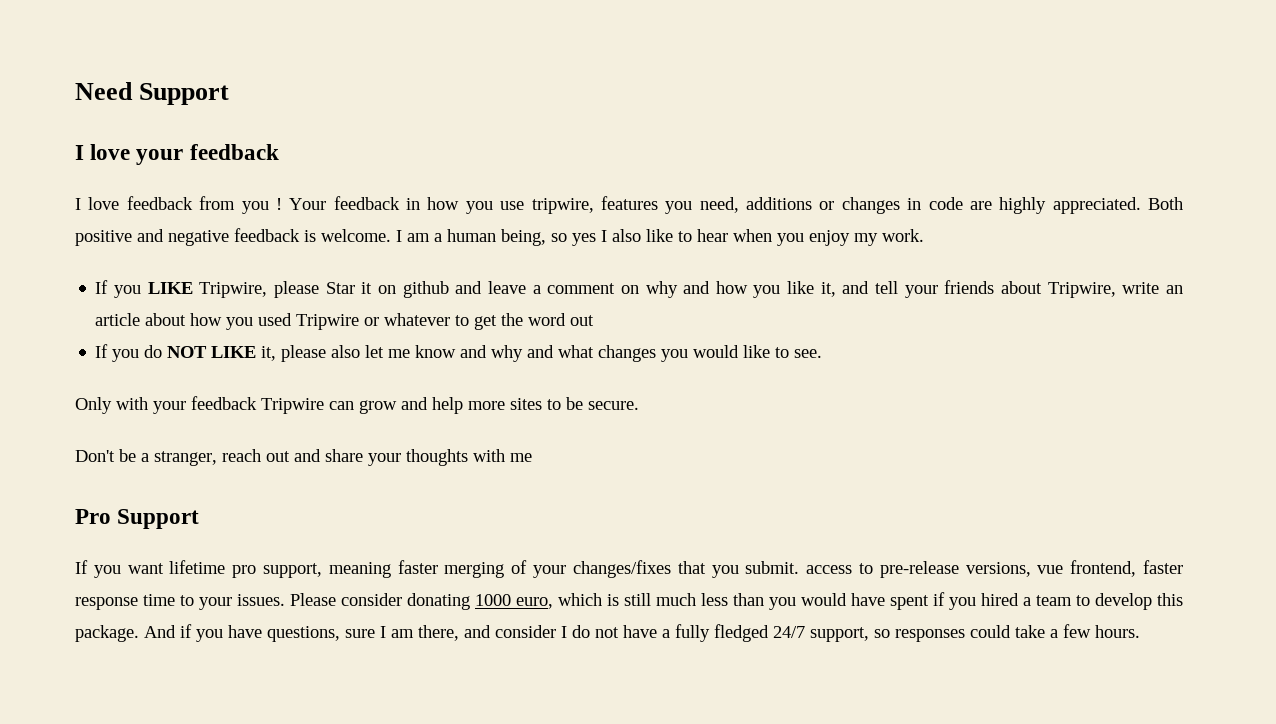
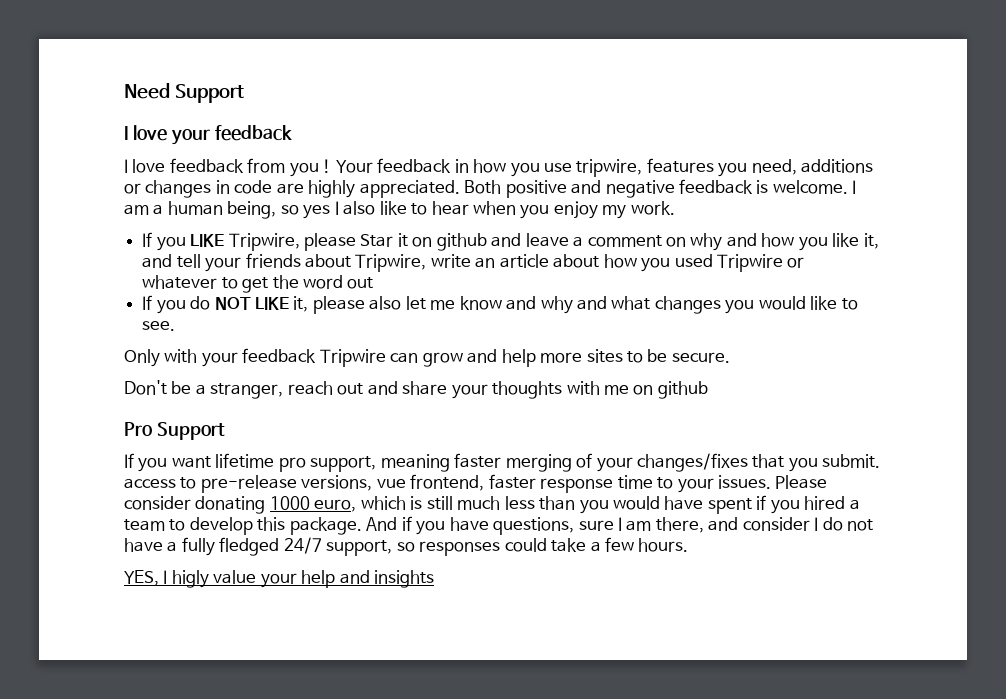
- Don't be a stranger, reach out and share your thoughts with me
+ Don't be a stranger, reach out and share your thoughts with me on github
+ YES, I higly value your help and insights

